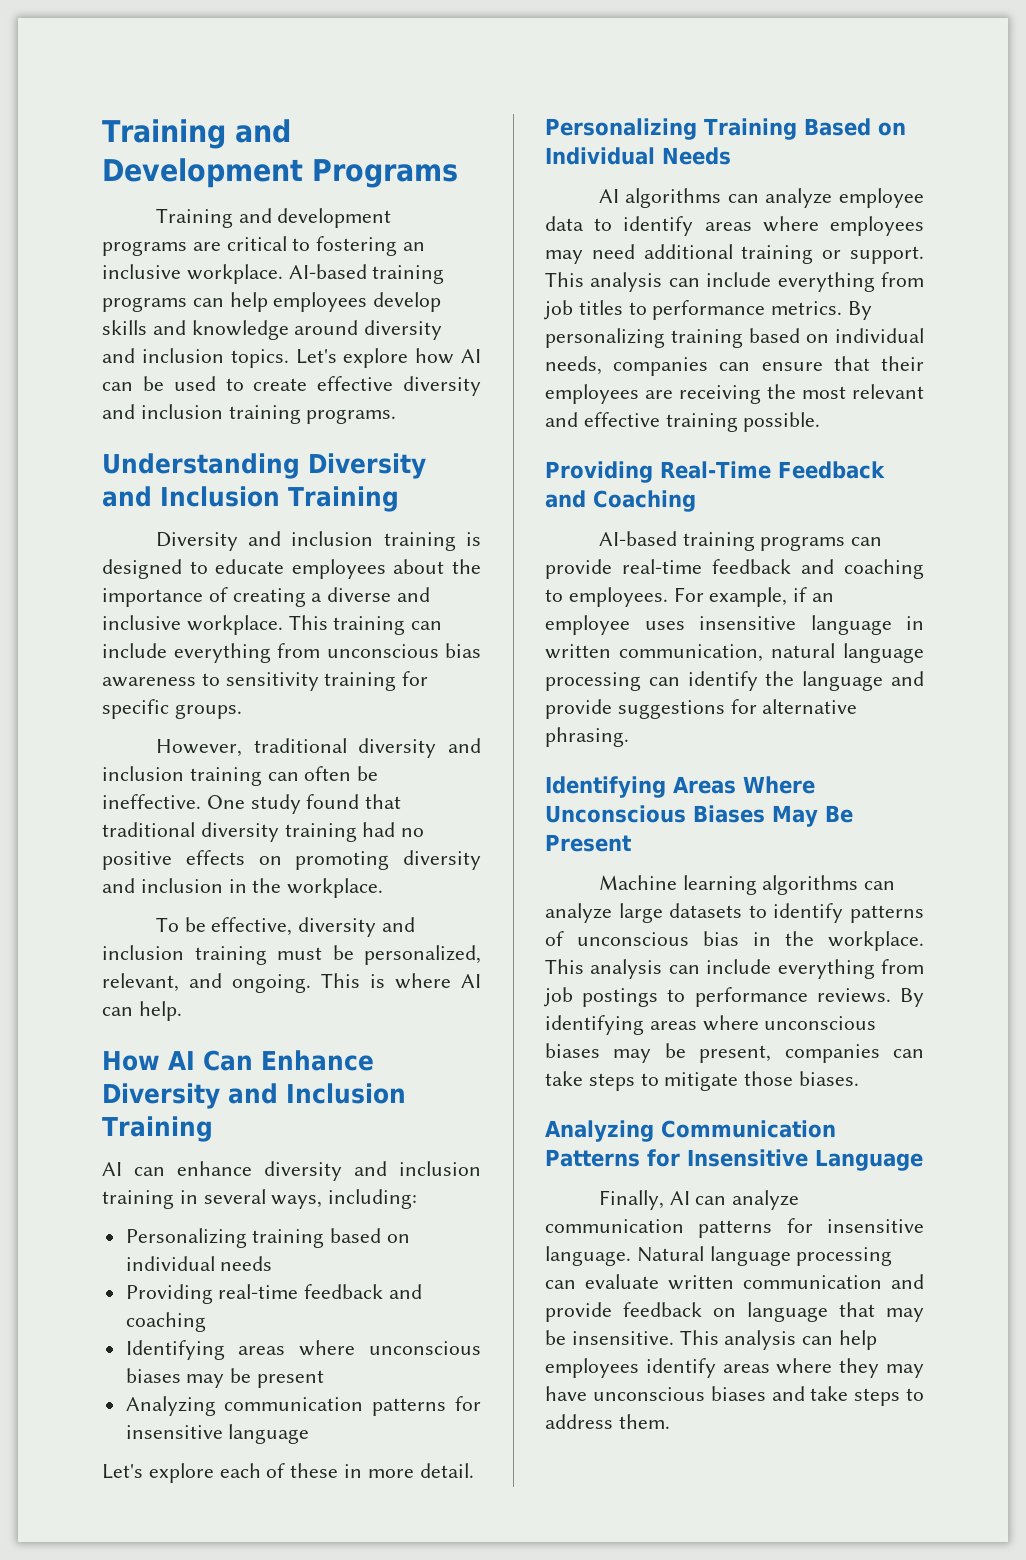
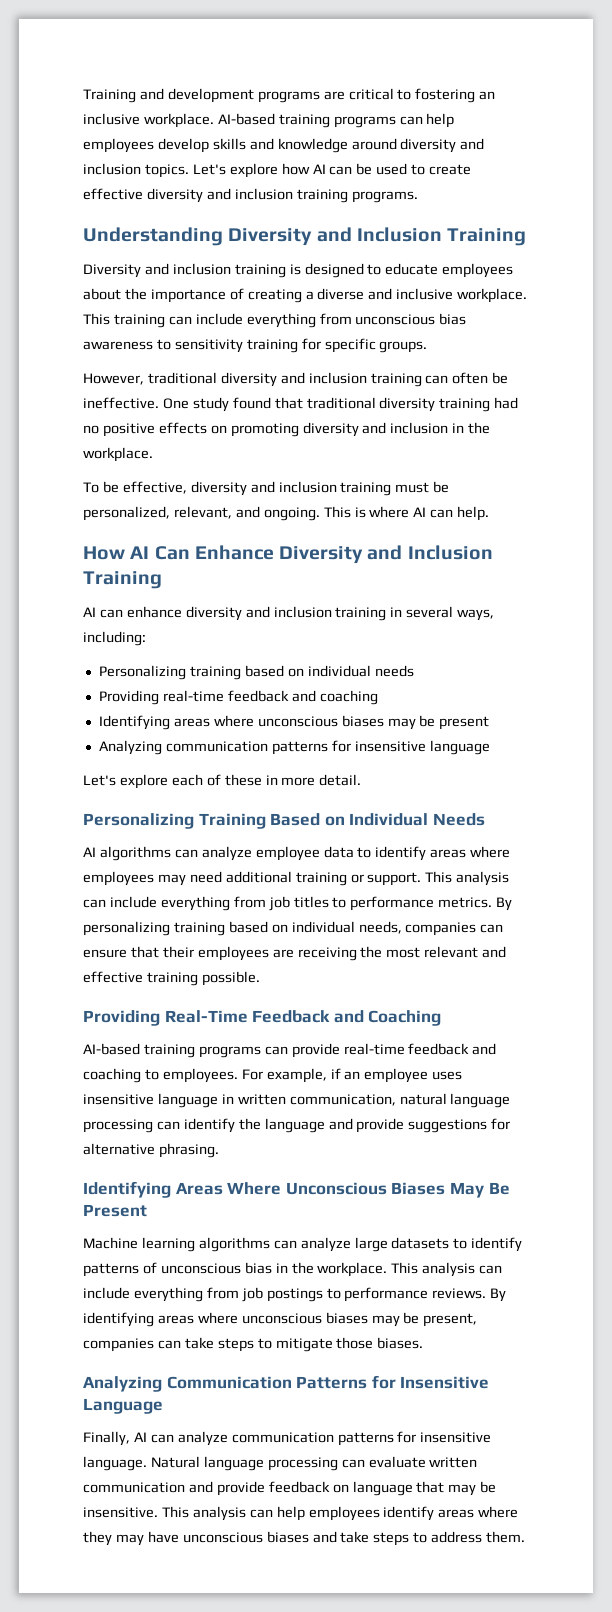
- Training and Development Programs

